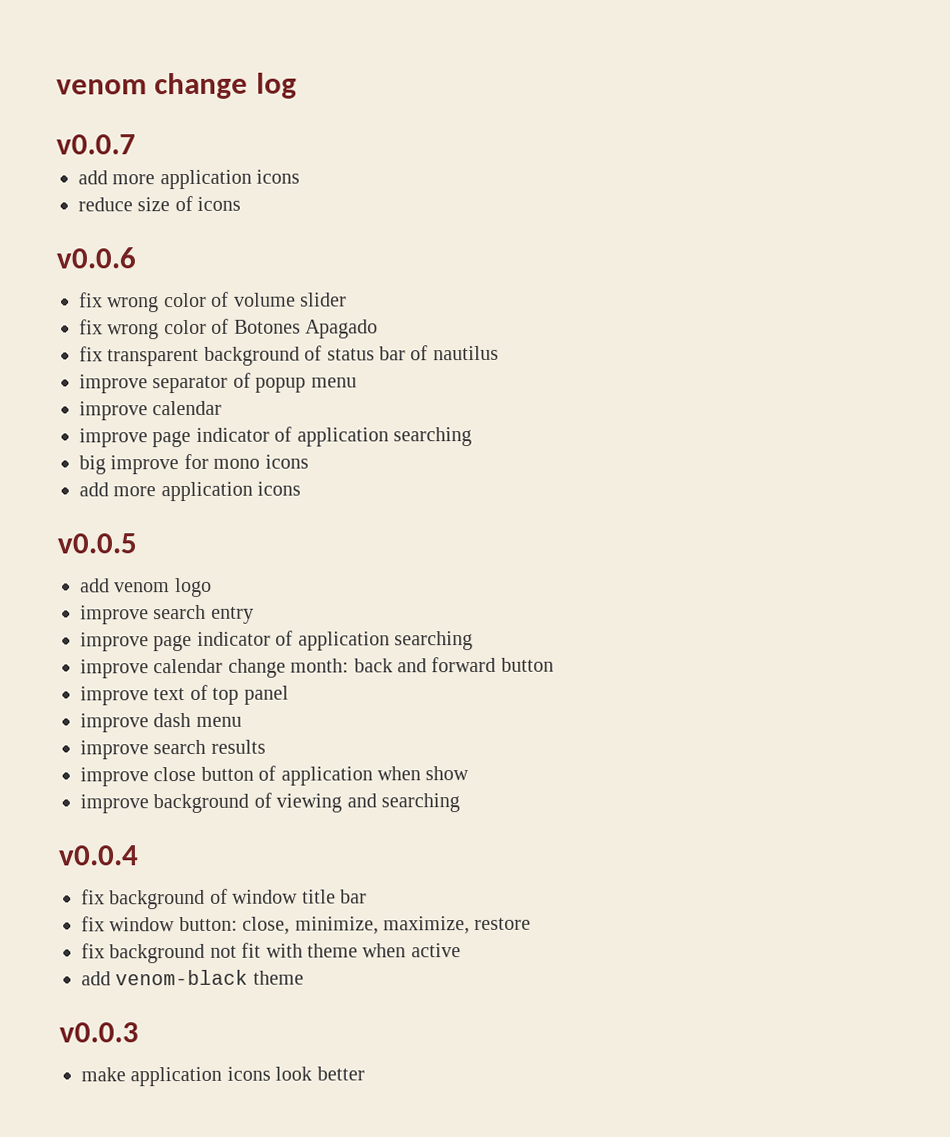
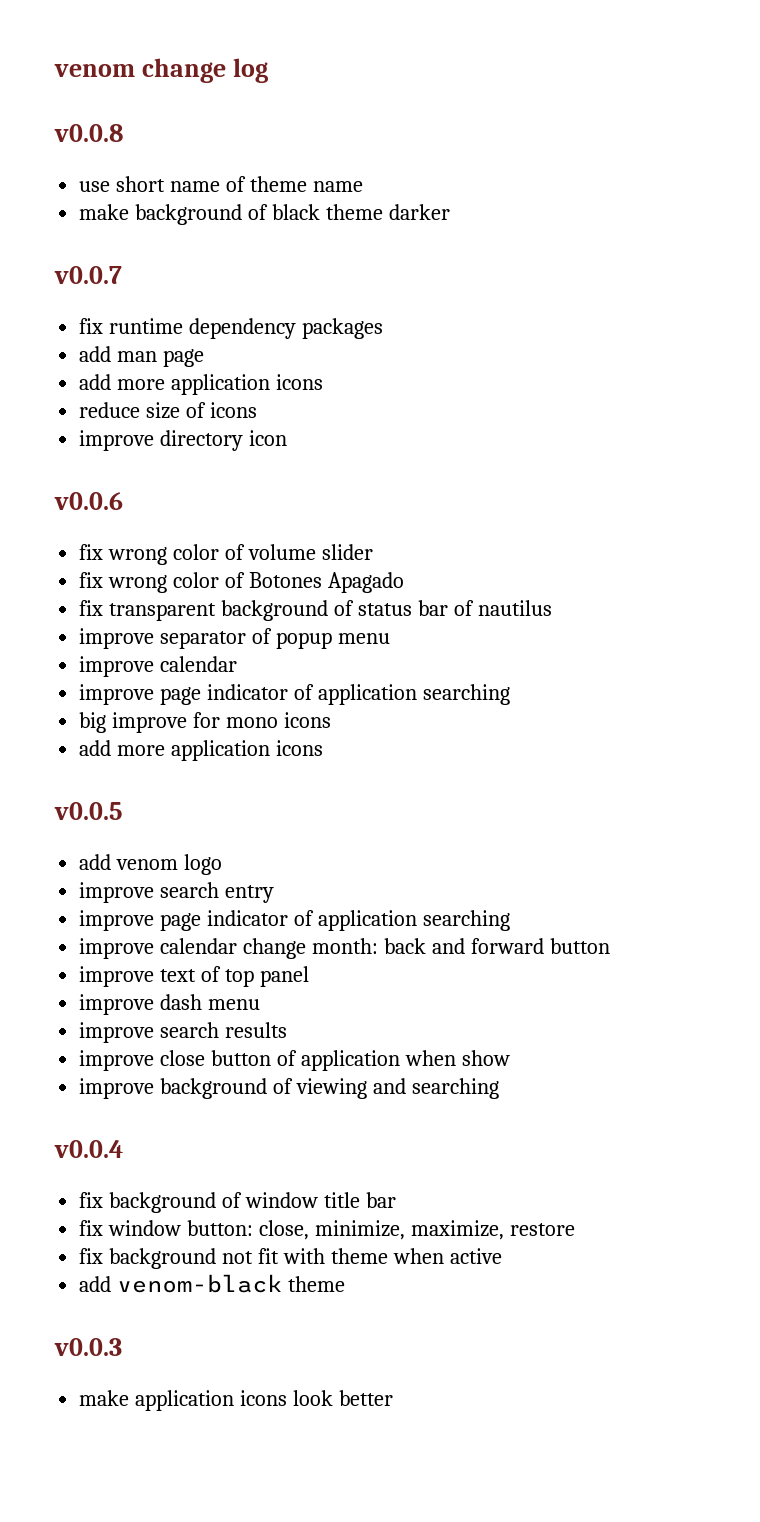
+ v0.0.8
+ use short name of theme name
+ make background of black theme darker
  v0.0.7
+ fix runtime dependency packages
+ add man page
+ improve directory icon

